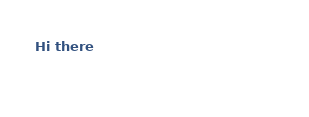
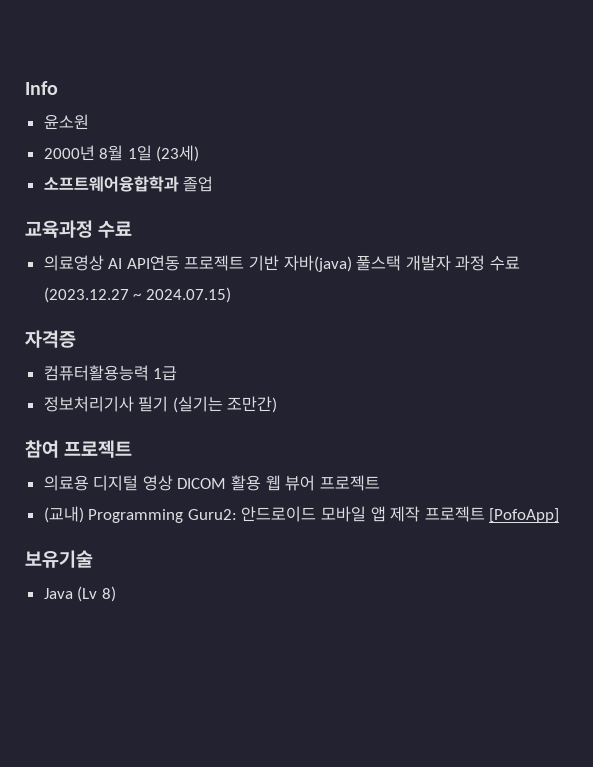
- Hi there
+ Info
+ 윤소원
+ 2000년 8월 1일 (23세)
+ 소프트웨어융합학과 졸업
+ 교육과정 수료
+ 의료영상 AI API연동 프로젝트 기반 자바(java) 풀스택 개발자 과정 수료 (2023.12.27 ~ 2024.07.15)
+ 자격증
+ 컴퓨터활용능력 1급
+ 정보처리기사 필기 (실기는 조만간)
+ 참여 프로젝트
+ 의료용 디지털 영상 DICOM 활용 웹 뷰어 프로젝트
+ (교내) Programming Guru2: 안드로이드 모바일 앱 제작 프로젝트 [PofoApp]
+ 보유기술
+ Java (Lv 8)

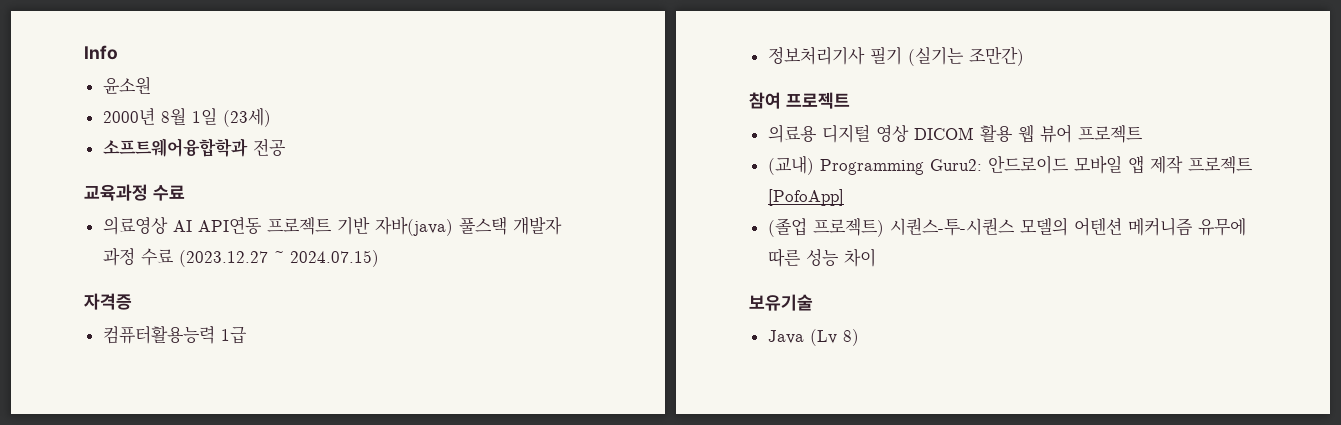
- 소프트웨어융합학과 졸업
+ 소프트웨어융합학과 전공
+ (졸업 프로젝트) 시퀀스-투-시퀀스 모델의 어텐션 메커니즘 유무에 따른 성능 차이

